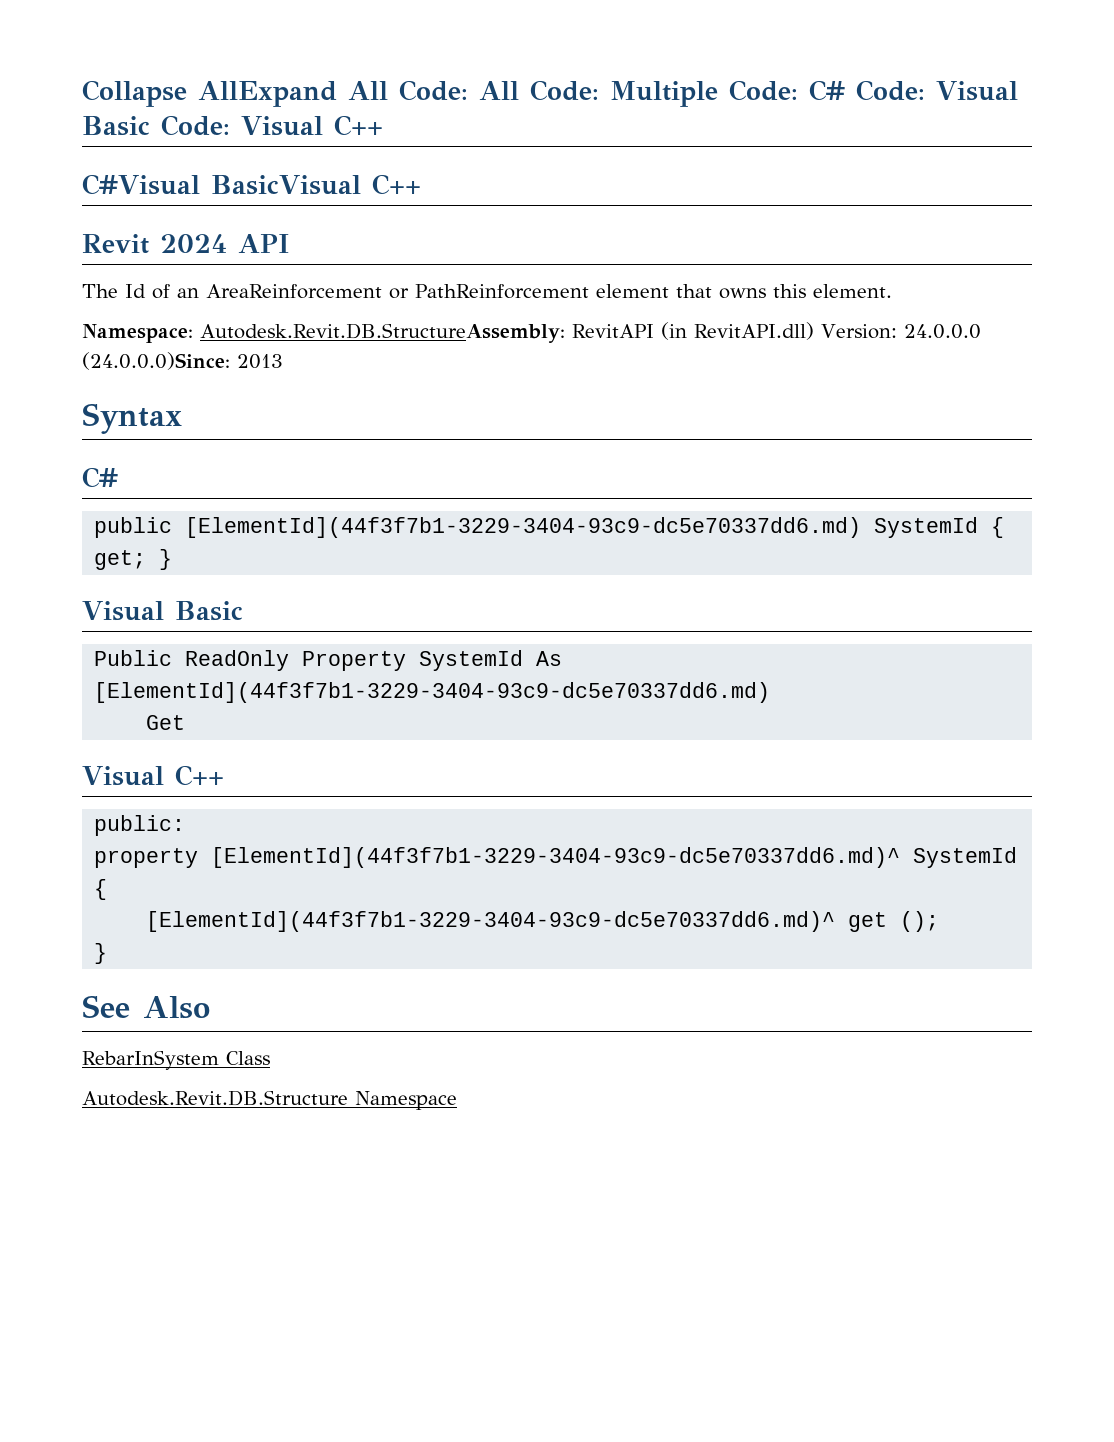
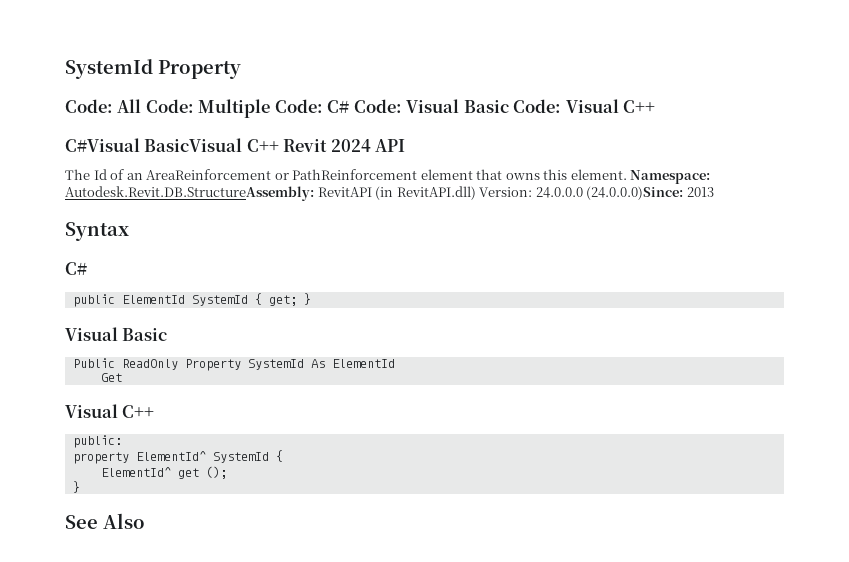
- Collapse AllExpand All Code: All Code: Multiple Code: C# Code: Visual Basic Code: Visual C++
+ SystemId Property
+ Code: All Code: Multiple Code: C# Code: Visual Basic Code: Visual C++
- C#Visual BasicVisual C++
- Revit 2024 API
+ C#Visual BasicVisual C++ Revit 2024 API
- The Id of an AreaReinforcement or PathReinforcement element that owns this element.
- Namespace: Autodesk.Revit.DB.StructureAssembly: RevitAPI (in RevitAPI.dll) Version: 24.0.0.0 (24.0.0.0)Since: 2013
+ The Id of an AreaReinforcement or PathReinforcement element that owns this element. Namespace: Autodesk.Revit.DB.StructureAssembly: RevitAPI (in RevitAPI.dll) Version: 24.0.0.0 (24.0.0.0)Since: 2013
- public [ElementId](44f3f7b1-3229-3404-93c9-dc5e70337dd6.md) SystemId { get; }
+ public ElementId SystemId { get; }
- Public ReadOnly Property SystemId As [ElementId](44f3f7b1-3229-3404-93c9-dc5e70337dd6.md)
+ Public ReadOnly Property SystemId As ElementId
- property [ElementId](44f3f7b1-3229-3404-93c9-dc5e70337dd6.md)^ SystemId {
+ property ElementId^ SystemId {
- [ElementId](44f3f7b1-3229-3404-93c9-dc5e70337dd6.md)^ get ();
+ ElementId^ get ();
- RebarInSystem Class
- Autodesk.Revit.DB.Structure Namespace

